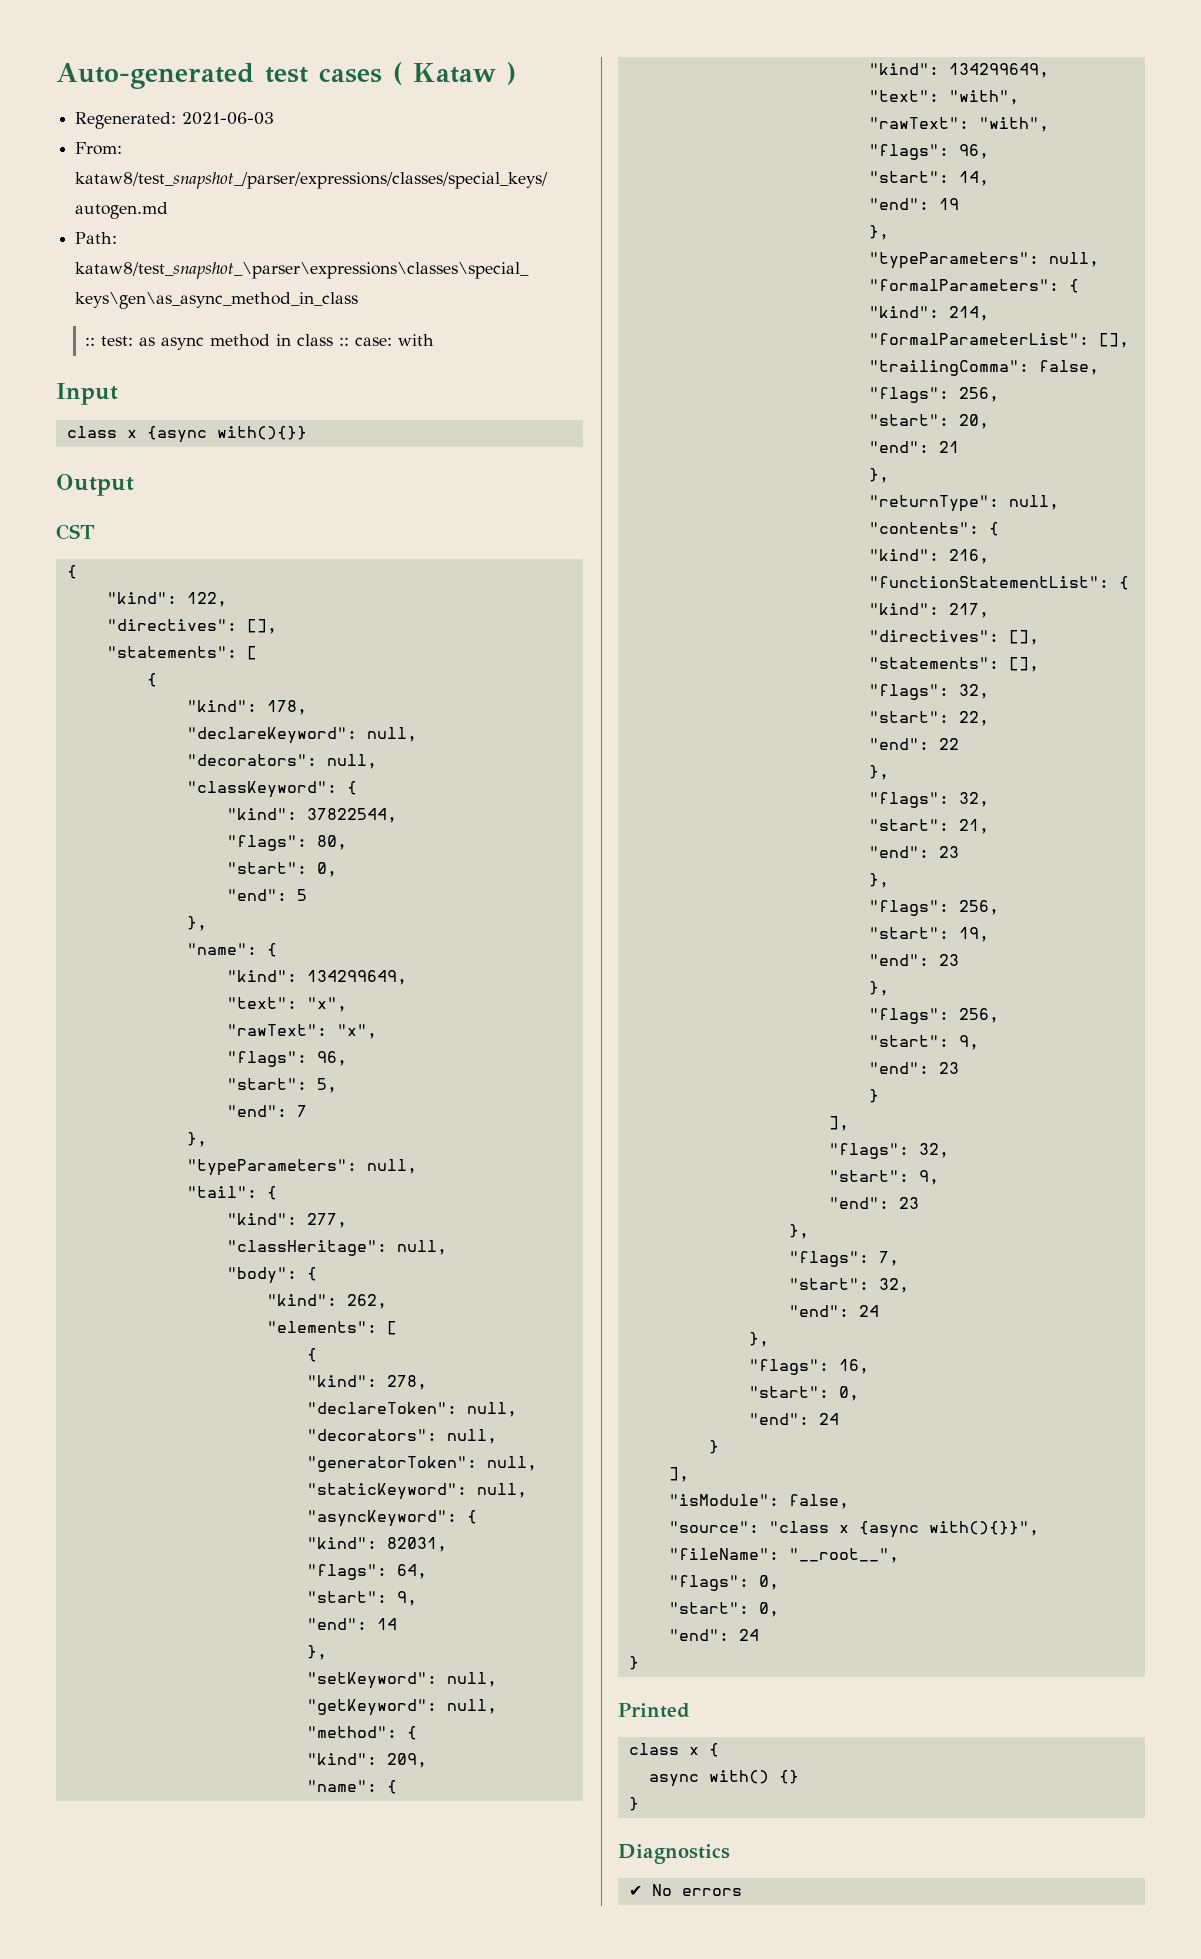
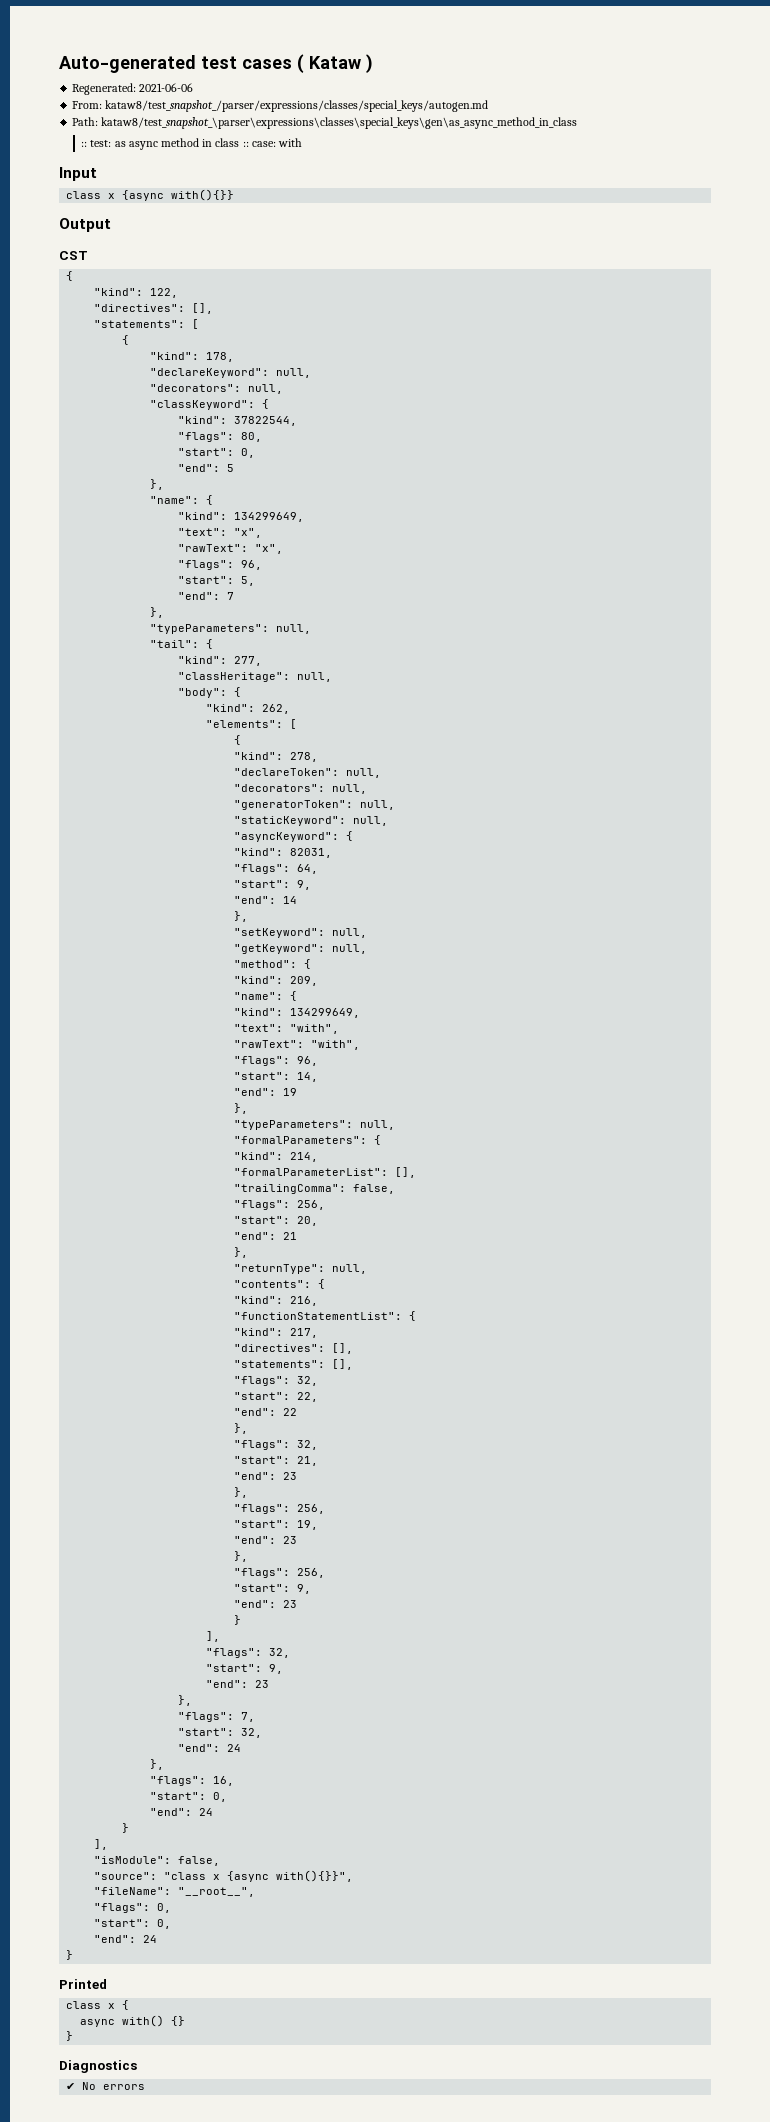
- Regenerated: 2021-06-03
+ Regenerated: 2021-06-06

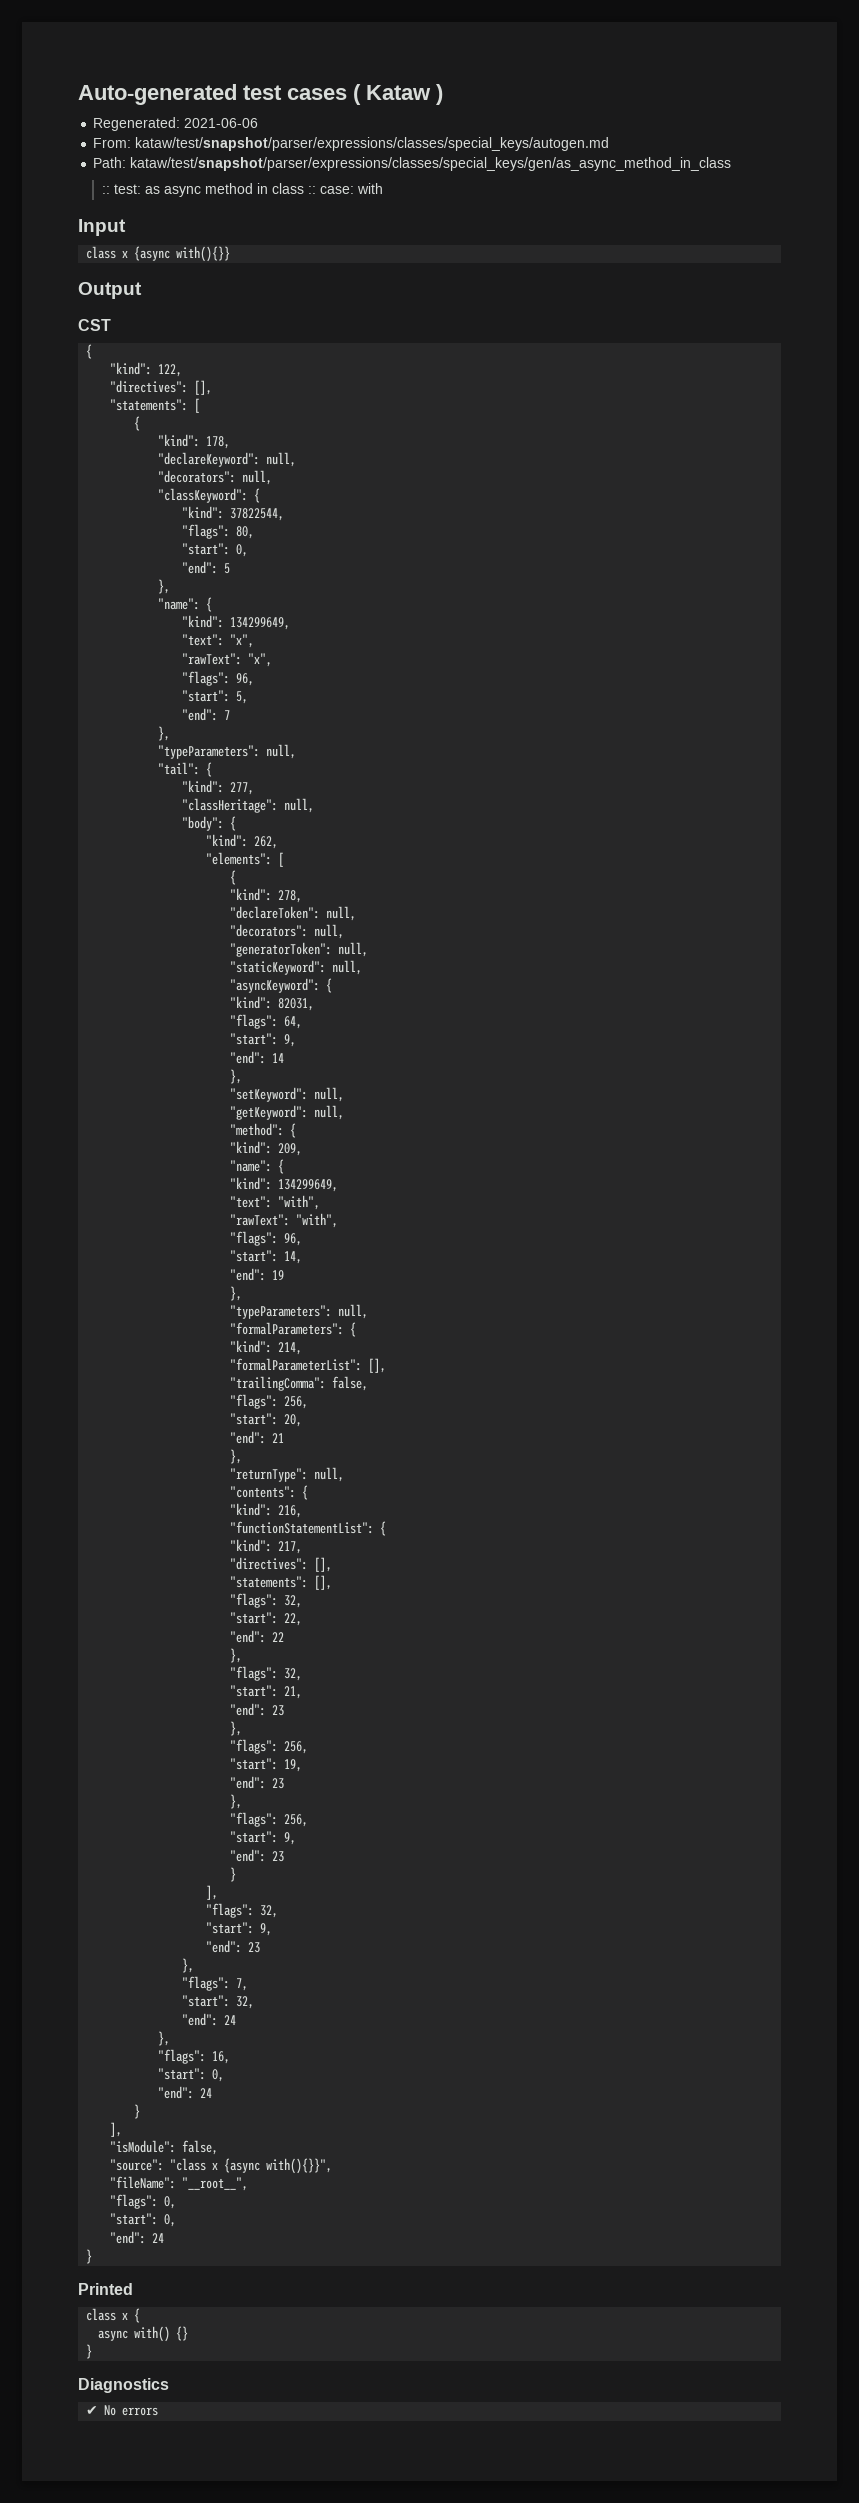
- From: kataw8/test_snapshot_/parser/expressions/classes/special_keys/autogen.md
+ From: kataw/test/snapshot/parser/expressions/classes/special_keys/autogen.md
- Path: kataw8/test_snapshot_\parser\expressions\classes\special_keys\gen\as_async_method_in_class
+ Path: kataw/test/snapshot/parser/expressions/classes/special_keys/gen/as_async_method_in_class

